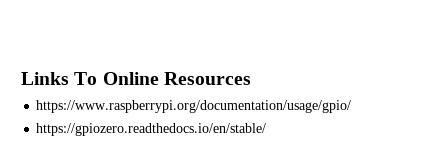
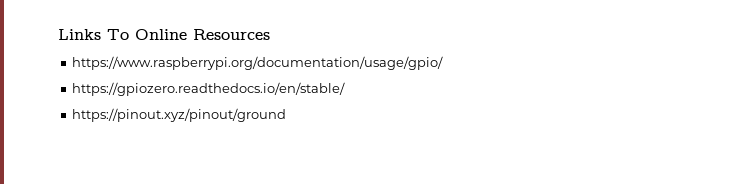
+ https://pinout.xyz/pinout/ground

